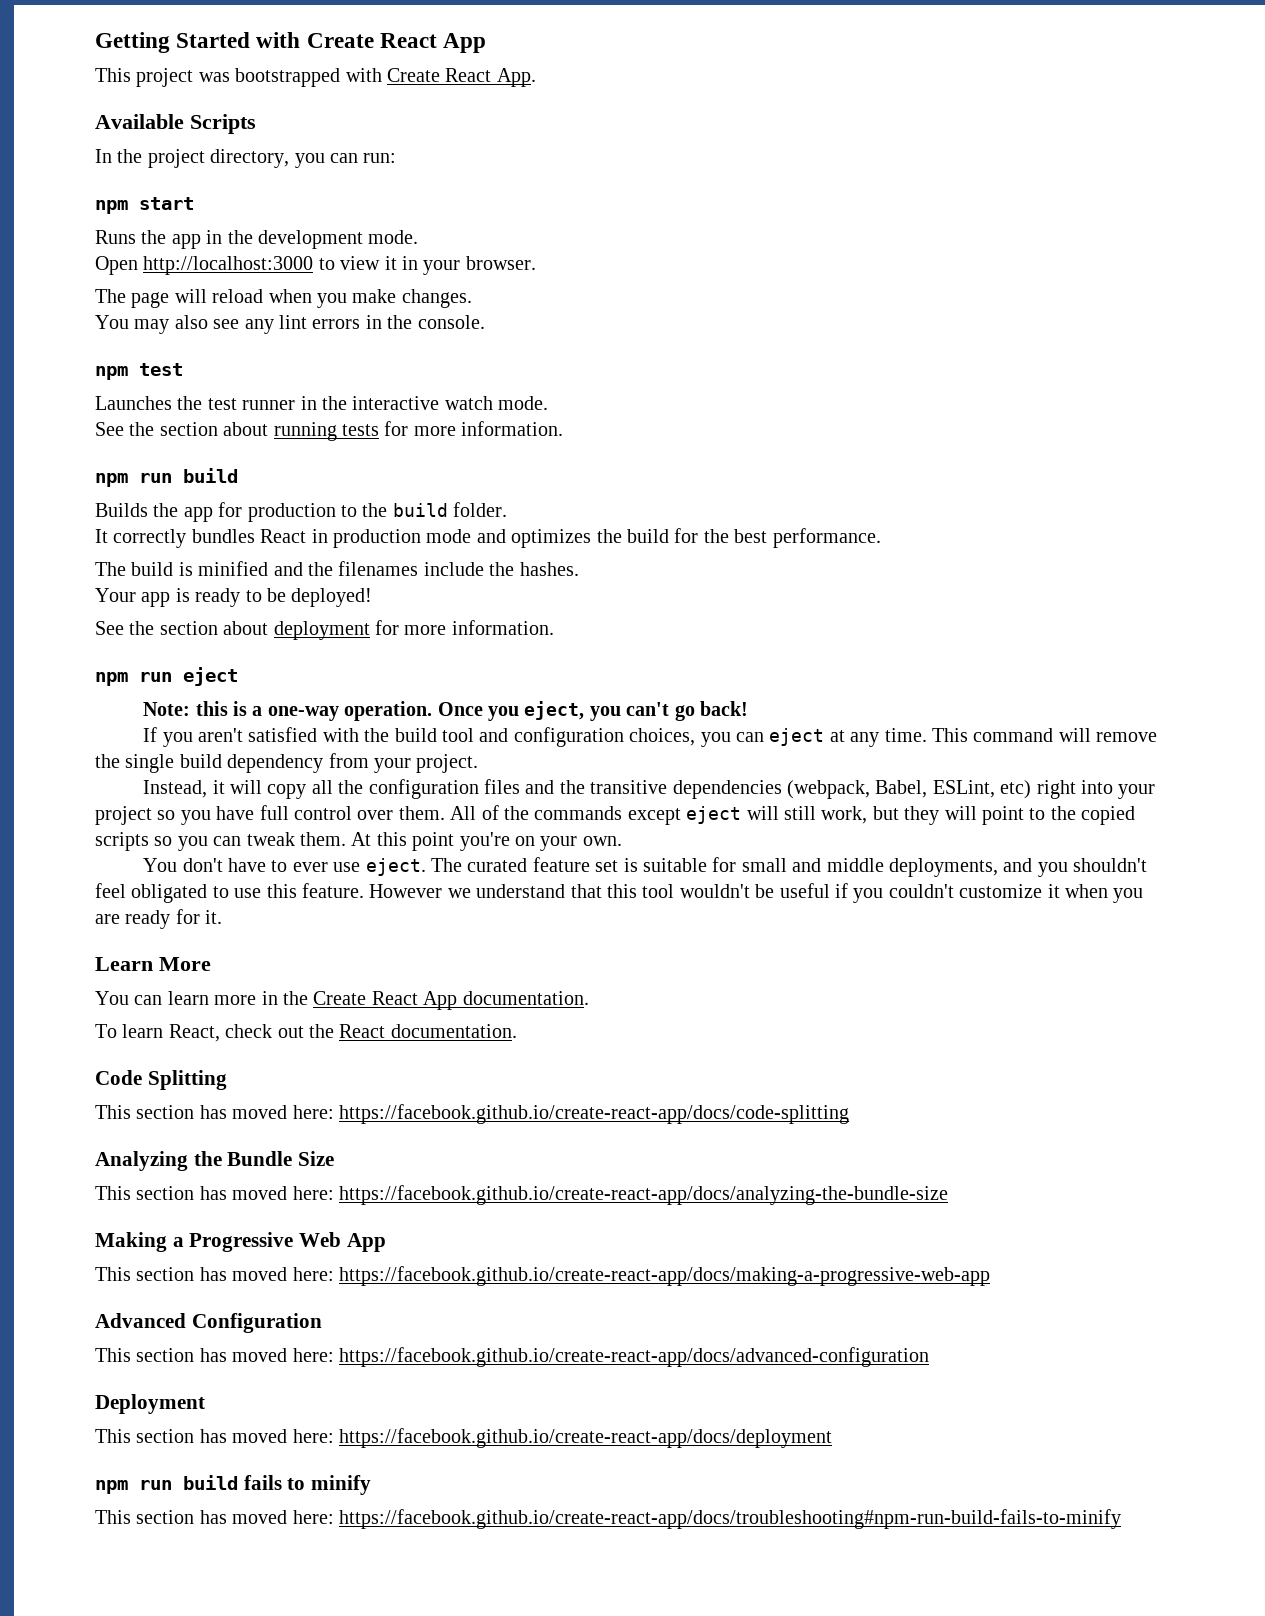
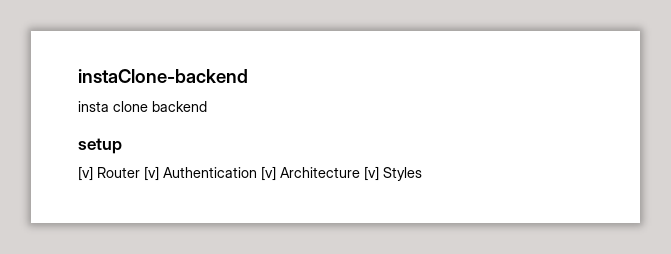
- Getting Started with Create React App
- This project was bootstrapped with Create React App.
- Available Scripts
- In the project directory, you can run:
- npm start
- Runs the app in the development mode.
- Open http://localhost:3000 to view it in your browser.
- The page will reload when you make changes.
- You may also see any lint errors in the console.
- npm test
- Launches the test runner in the interactive watch mode.
- See the section about running tests for more information.
- npm run build
- Builds the app for production to the build folder.
- It correctly bundles React in production mode and optimizes the build for the best performance.
- The build is minified and the filenames include the hashes.
- Your app is ready to be deployed!
- See the section about deployment for more information.
- npm run eject
- Note: this is a one-way operation. Once you eject, you can't go back!
- If you aren't satisfied with the build tool and configuration choices, you can eject at any time. This command will remove the single build dependency from your project.
- Instead, it will copy all the configuration files and the transitive dependencies (webpack, Babel, ESLint, etc) right into your project so you have full control over them. All of the commands except eject will still work, but they will point to the copied scripts so you can tweak them. At this point you're on your own.
- You don't have to ever use eject. The curated feature set is suitable for small and middle deployments, and you shouldn't feel obligated to use this feature. However we understand that this tool wouldn't be useful if you couldn't customize it when you are ready for it.
- Learn More
- You can learn more in the Create React App documentation.
- To learn React, check out the React documentation.
- Code Splitting
- This section has moved here: https://facebook.github.io/create-react-app/docs/code-splitting
- Analyzing the Bundle Size
- This section has moved here: https://facebook.github.io/create-react-app/docs/analyzing-the-bundle-size
- Making a Progressive Web App
- This section has moved here: https://facebook.github.io/create-react-app/docs/making-a-progressive-web-app
- Advanced Configuration
- This section has moved here: https://facebook.github.io/create-react-app/docs/advanced-configuration
- Deployment
- This section has moved here: https://facebook.github.io/create-react-app/docs/deployment
- npm run build fails to minify
- This section has moved here: https://facebook.github.io/create-react-app/docs/troubleshooting#npm-run-build-fails-to-minify
+ instaClone-backend
+ insta clone backend
+ setup
+ [v] Router [v] Authentication [v] Architecture [v] Styles

